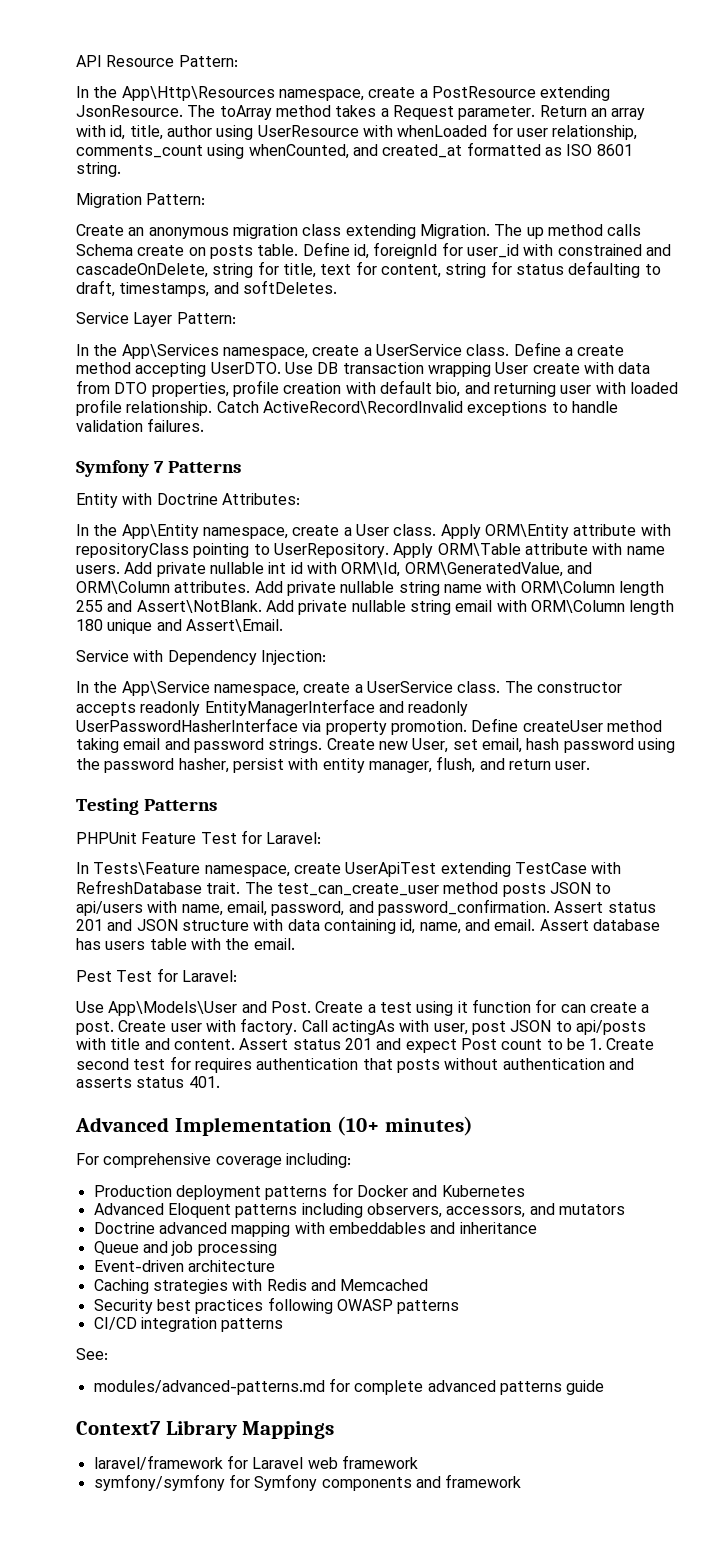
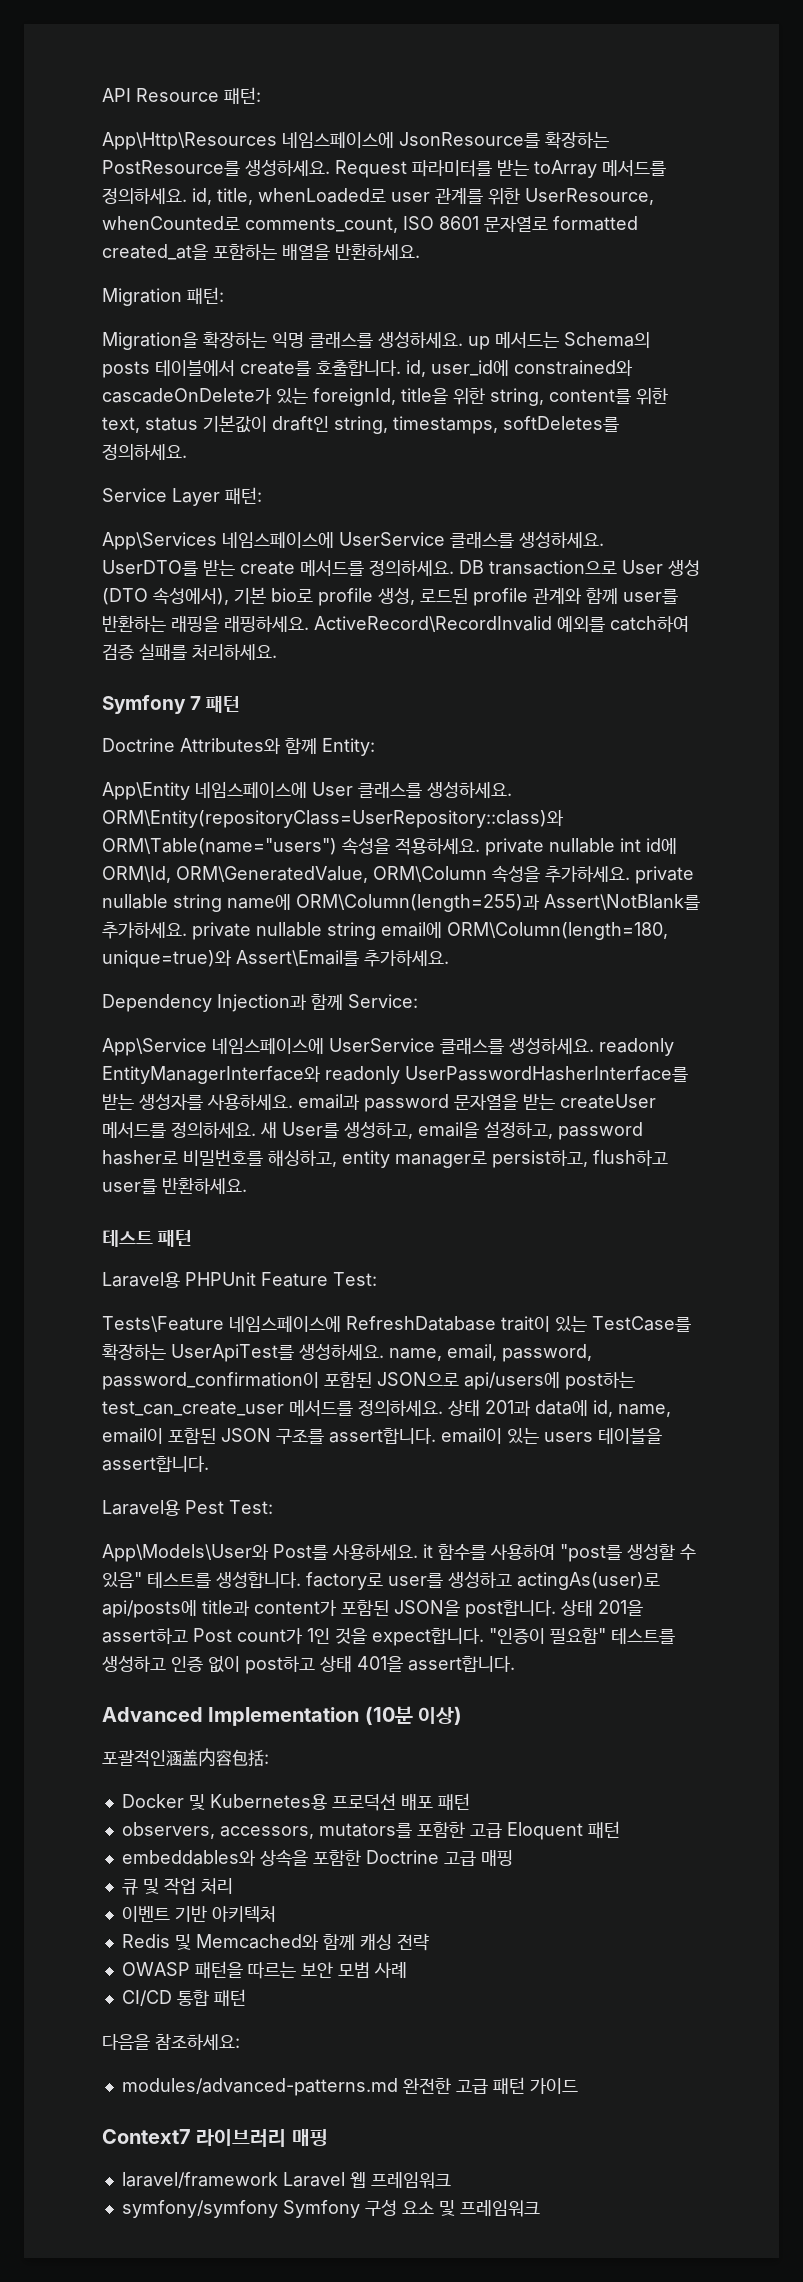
- API Resource Pattern:
- In the App\Http\Resources namespace, create a PostResource extending JsonResource. The toArray method takes a Request parameter. Return an array with id, title, author using UserResource with whenLoaded for user relationship, comments_count using whenCounted, and created_at formatted as ISO 8601 string.
- Migration Pattern:
- Create an anonymous migration class extending Migration. The up method calls Schema create on posts table. Define id, foreignId for user_id with constrained and cascadeOnDelete, string for title, text for content, string for status defaulting to draft, timestamps, and softDeletes.
- Service Layer Pattern:
- In the App\Services namespace, create a UserService class. Define a create method accepting UserDTO. Use DB transaction wrapping User create with data from DTO properties, profile creation with default bio, and returning user with loaded profile relationship. Catch ActiveRecord\RecordInvalid exceptions to handle validation failures.
- Symfony 7 Patterns
- Entity with Doctrine Attributes:
- In the App\Entity namespace, create a User class. Apply ORM\Entity attribute with repositoryClass pointing to UserRepository. Apply ORM\Table attribute with name users. Add private nullable int id with ORM\Id, ORM\GeneratedValue, and ORM\Column attributes. Add private nullable string name with ORM\Column length 255 and Assert\NotBlank. Add private nullable string email with ORM\Column length 180 unique and Assert\Email.
- Service with Dependency Injection:
- In the App\Service namespace, create a UserService class. The constructor accepts readonly EntityManagerInterface and readonly UserPasswordHasherInterface via property promotion. Define createUser method taking email and password strings. Create new User, set email, hash password using the password hasher, persist with entity manager, flush, and return user.
- Testing Patterns
- PHPUnit Feature Test for Laravel:
- In Tests\Feature namespace, create UserApiTest extending TestCase with RefreshDatabase trait. The test_can_create_user method posts JSON to api/users with name, email, password, and password_confirmation. Assert status 201 and JSON structure with data containing id, name, and email. Assert database has users table with the email.
- Pest Test for Laravel:
- Use App\Models\User and Post. Create a test using it function for can create a post. Create user with factory. Call actingAs with user, post JSON to api/posts with title and content. Assert status 201 and expect Post count to be 1. Create second test for requires authentication that posts without authentication and asserts status 401.
- Advanced Implementation (10+ minutes)
- For comprehensive coverage including:
- Production deployment patterns for Docker and Kubernetes
- Advanced Eloquent patterns including observers, accessors, and mutators
- Doctrine advanced mapping with embeddables and inheritance
- Queue and job processing
- Event-driven architecture
- Caching strategies with Redis and Memcached
- Security best practices following OWASP patterns
- CI/CD integration patterns
- See:
- modules/advanced-patterns.md for complete advanced patterns guide
+ API Resource 패턴:
+ App\Http\Resources 네임스페이스에 JsonResource를 확장하는 PostResource를 생성하세요. Request 파라미터를 받는 toArray 메서드를 정의하세요. id, title, whenLoaded로 user 관계를 위한 UserResource, whenCounted로 comments_count, ISO 8601 문자열로 formatted created_at을 포함하는 배열을 반환하세요.
+ Migration 패턴:
+ Migration을 확장하는 익명 클래스를 생성하세요. up 메서드는 Schema의 posts 테이블에서 create를 호출합니다. id, user_id에 constrained와 cascadeOnDelete가 있는 foreignId, title을 위한 string, content를 위한 text, status 기본값이 draft인 string, timestamps, softDeletes를 정의하세요.
+ Service Layer 패턴:
+ App\Services 네임스페이스에 UserService 클래스를 생성하세요. UserDTO를 받는 create 메서드를 정의하세요. DB transaction으로 User 생성 (DTO 속성에서), 기본 bio로 profile 생성, 로드된 profile 관계와 함께 user를 반환하는 래핑을 래핑하세요. ActiveRecord\RecordInvalid 예외를 catch하여 검증 실패를 처리하세요.
+ Symfony 7 패턴
+ Doctrine Attributes와 함께 Entity:
+ App\Entity 네임스페이스에 User 클래스를 생성하세요. ORM\Entity(repositoryClass=UserRepository::class)와 ORM\Table(name="users") 속성을 적용하세요. private nullable int id에 ORM\Id, ORM\GeneratedValue, ORM\Column 속성을 추가하세요. private nullable string name에 ORM\Column(length=255)과 Assert\NotBlank를 추가하세요. private nullable string email에 ORM\Column(length=180, unique=true)와 Assert\Email를 추가하세요.
+ Dependency Injection과 함께 Service:
+ App\Service 네임스페이스에 UserService 클래스를 생성하세요. readonly EntityManagerInterface와 readonly UserPasswordHasherInterface를 받는 생성자를 사용하세요. email과 password 문자열을 받는 createUser 메서드를 정의하세요. 새 User를 생성하고, email을 설정하고, password hasher로 비밀번호를 해싱하고, entity manager로 persist하고, flush하고 user를 반환하세요.
+ 테스트 패턴
+ Laravel용 PHPUnit Feature Test:
+ Tests\Feature 네임스페이스에 RefreshDatabase trait이 있는 TestCase를 확장하는 UserApiTest를 생성하세요. name, email, password, password_confirmation이 포함된 JSON으로 api/users에 post하는 test_can_create_user 메서드를 정의하세요. 상태 201과 data에 id, name, email이 포함된 JSON 구조를 assert합니다. email이 있는 users 테이블을 assert합니다.
+ Laravel용 Pest Test:
+ App\Models\User와 Post를 사용하세요. it 함수를 사용하여 "post를 생성할 수 있음" 테스트를 생성합니다. factory로 user를 생성하고 actingAs(user)로 api/posts에 title과 content가 포함된 JSON을 post합니다. 상태 201을 assert하고 Post count가 1인 것을 expect합니다. "인증이 필요함" 테스트를 생성하고 인증 없이 post하고 상태 401을 assert합니다.
+ Advanced Implementation (10분 이상)
+ 포괄적인涵盖内容包括:
+ Docker 및 Kubernetes용 프로덕션 배포 패턴
+ observers, accessors, mutators를 포함한 고급 Eloquent 패턴
+ embeddables와 상속을 포함한 Doctrine 고급 매핑
+ 큐 및 작업 처리
+ 이벤트 기반 아키텍처
+ Redis 및 Memcached와 함께 캐싱 전략
+ OWASP 패턴을 따르는 보안 모범 사례
+ CI/CD 통합 패턴
+ 다음을 참조하세요:
+ modules/advanced-patterns.md 완전한 고급 패턴 가이드
- Context7 Library Mappings
+ Context7 라이브러리 매핑
- laravel/framework for Laravel web framework
- symfony/symfony for Symfony components and framework
+ laravel/framework Laravel 웹 프레임워크
+ symfony/symfony Symfony 구성 요소 및 프레임워크

